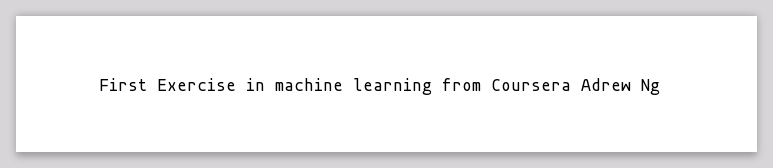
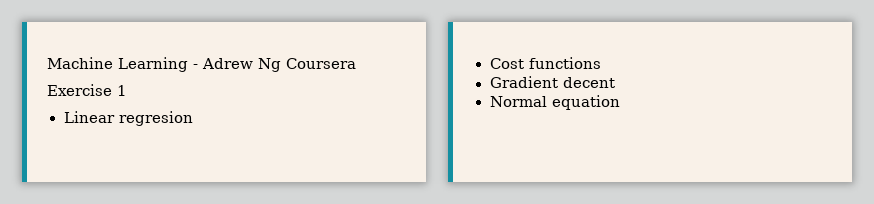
- First Exercise in machine learning from Coursera Adrew Ng
+ Machine Learning - Adrew Ng Coursera
+ Exercise 1
+ Linear regresion
+ Cost functions
+ Gradient decent
+ Normal equation

